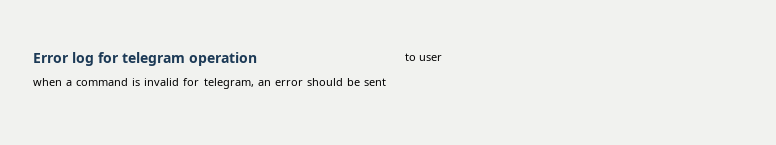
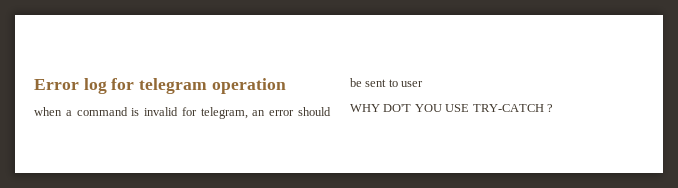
+ WHY DO'T YOU USE TRY-CATCH ?

